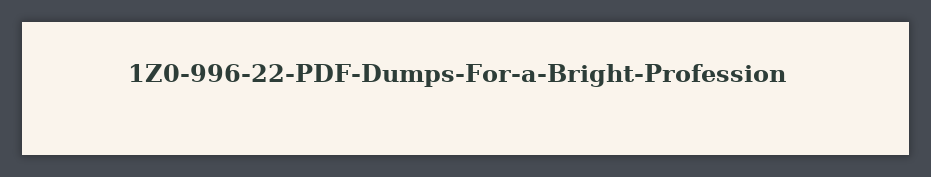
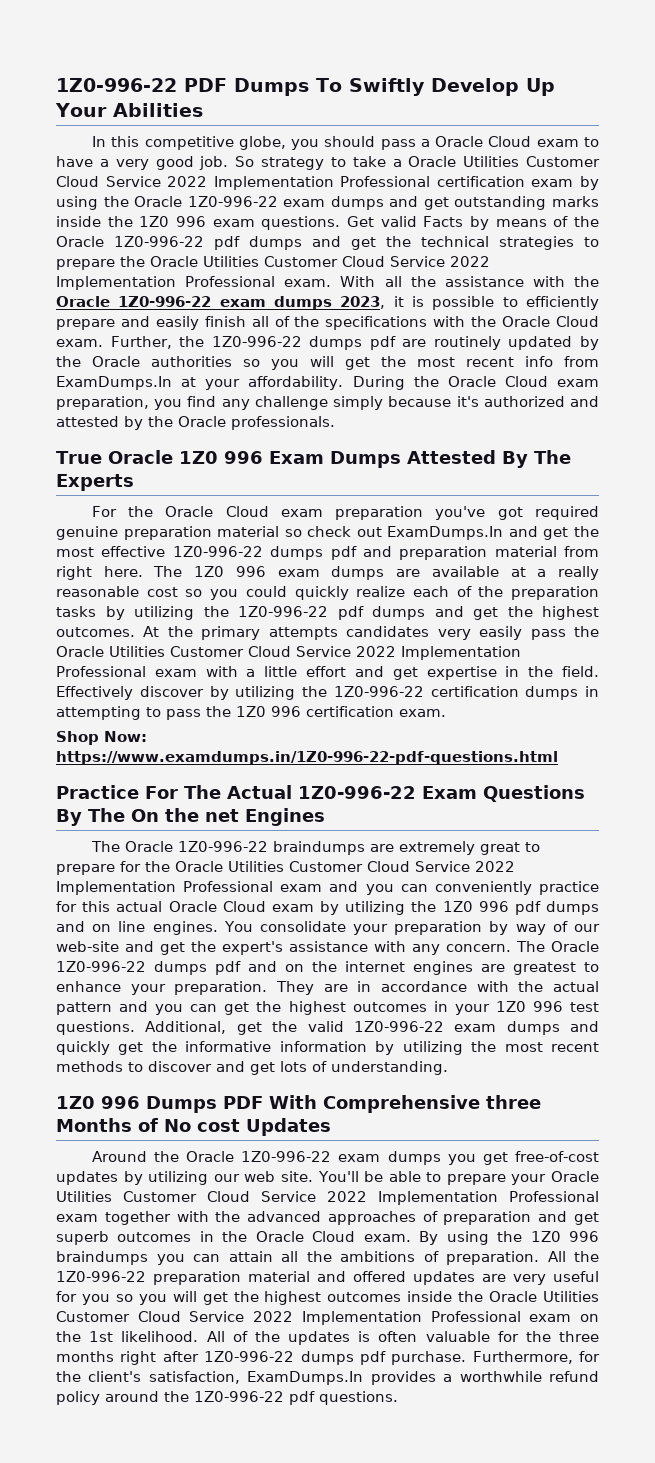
- 1Z0-996-22-PDF-Dumps-For-a-Bright-Profession
+ 1Z0-996-22 PDF Dumps To Swiftly Develop Up Your Abilities
+ In this competitive globe, you should pass a Oracle Cloud exam to have a very good job. So strategy to take a Oracle Utilities Customer Cloud Service 2022 Implementation Professional certification exam by using the Oracle 1Z0-996-22 exam dumps and get outstanding marks inside the 1Z0 996 exam questions. Get valid Facts by means of the Oracle 1Z0-996-22 pdf dumps and get the technical strategies to prepare the Oracle Utilities Customer Cloud Service 2022 Implementation Professional exam. With all the assistance with the Oracle 1Z0-996-22 exam dumps 2023, it is possible to efficiently prepare and easily finish all of the specifications with the Oracle Cloud exam. Further, the 1Z0-996-22 dumps pdf are routinely updated by the Oracle authorities so you will get the most recent info from ExamDumps.In at your affordability. During the Oracle Cloud exam preparation, you find any challenge simply because it's authorized and attested by the Oracle professionals.
+ True Oracle 1Z0 996 Exam Dumps Attested By The Experts
+ For the Oracle Cloud exam preparation you've got required genuine preparation material so check out ExamDumps.In and get the most effective 1Z0-996-22 dumps pdf and preparation material from right here. The 1Z0 996 exam dumps are available at a really reasonable cost so you could quickly realize each of the preparation tasks by utilizing the 1Z0-996-22 pdf dumps and get the highest outcomes. At the primary attempts candidates very easily pass the Oracle Utilities Customer Cloud Service 2022 Implementation Professional exam with a little effort and get expertise in the field. Effectively discover by utilizing the 1Z0-996-22 certification dumps in attempting to pass the 1Z0 996 certification exam.
+ Shop Now: https://www.examdumps.in/1Z0-996-22-pdf-questions.html
+ Practice For The Actual 1Z0-996-22 Exam Questions By The On the net Engines
+ The Oracle 1Z0-996-22 braindumps are extremely great to prepare for the Oracle Utilities Customer Cloud Service 2022 Implementation Professional exam and you can conveniently practice for this actual Oracle Cloud exam by utilizing the 1Z0 996 pdf dumps and on line engines. You consolidate your preparation by way of our web-site and get the expert's assistance with any concern. The Oracle 1Z0-996-22 dumps pdf and on the internet engines are greatest to enhance your preparation. They are in accordance with the actual pattern and you can get the highest outcomes in your 1Z0 996 test questions. Additional, get the valid 1Z0-996-22 exam dumps and quickly get the informative information by utilizing the most recent methods to discover and get lots of understanding.
+ 1Z0 996 Dumps PDF With Comprehensive three Months of No cost Updates
+ Around the Oracle 1Z0-996-22 exam dumps you get free-of-cost updates by utilizing our web site. You'll be able to prepare your Oracle Utilities Customer Cloud Service 2022 Implementation Professional exam together with the advanced approaches of preparation and get superb outcomes in the Oracle Cloud exam. By using the 1Z0 996 braindumps you can attain all the ambitions of preparation. All the 1Z0-996-22 preparation material and offered updates are very useful for you so you will get the highest outcomes inside the Oracle Utilities Customer Cloud Service 2022 Implementation Professional exam on the 1st likelihood. All of the updates is often valuable for the three months right after 1Z0-996-22 dumps pdf purchase. Furthermore, for the client's satisfaction, ExamDumps.In provides a worthwhile refund policy around the 1Z0-996-22 pdf questions.

